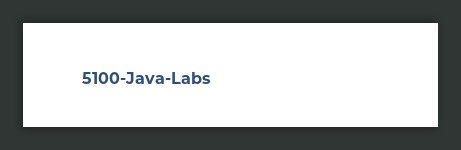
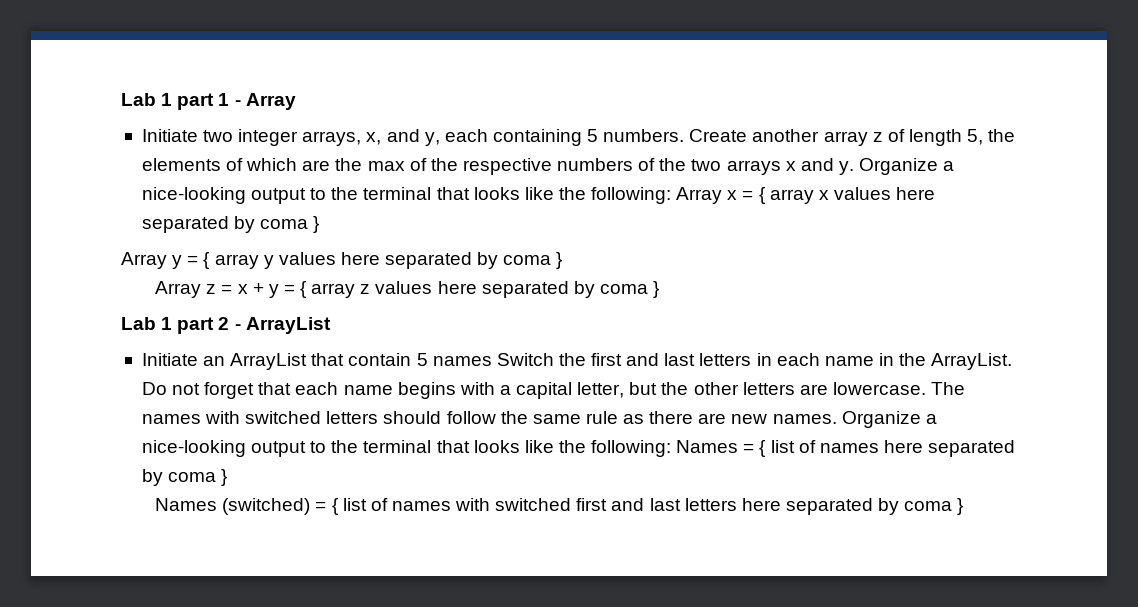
- 5100-Java-Labs
+ Lab 1 part 1 - Array
+ Initiate two integer arrays, x, and y, each containing 5 numbers. Create another array z of length 5, the elements of which are the max of the respective numbers of the two arrays x and y. Organize a nice-looking output to the terminal that looks like the following: Array x = { array x values here separated by coma }
+ Array y = { array y values here separated by coma }
+ Array z = x + y = { array z values here separated by coma }
+ Lab 1 part 2 - ArrayList
+ Initiate an ArrayList that contain 5 names Switch the first and last letters in each name in the ArrayList. Do not forget that each name begins with a capital letter, but the other letters are lowercase. The names with switched letters should follow the same rule as there are new names. Organize a nice-looking output to the terminal that looks like the following: Names = { list of names here separated by coma }
+ Names (switched) = { list of names with switched first and last letters here separated by coma }

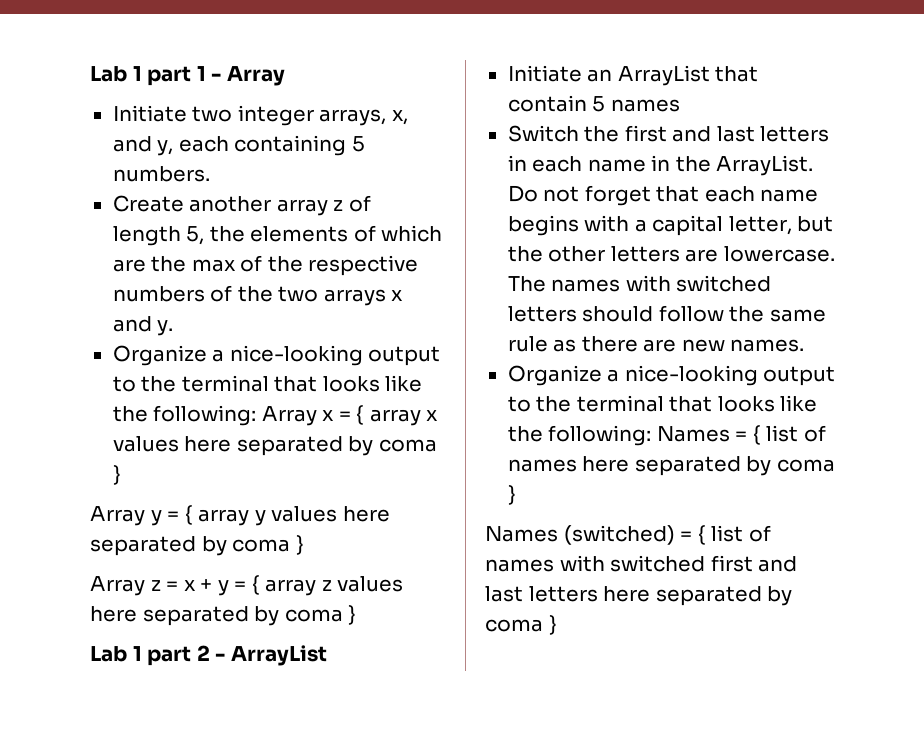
- Initiate two integer arrays, x, and y, each containing 5 numbers. Create another array z of length 5, the elements of which are the max of the respective numbers of the two arrays x and y. Organize a nice-looking output to the terminal that looks like the following: Array x = { array x values here separated by coma }
+ Initiate two integer arrays, x, and y, each containing 5 numbers.
+ Create another array z of length 5, the elements of which are the max of the respective numbers of the two arrays x and y.
+ Organize a nice-looking output to the terminal that looks like the following: Array x = { array x values here separated by coma }
- Initiate an ArrayList that contain 5 names Switch the first and last letters in each name in the ArrayList.
+ Initiate an ArrayList that contain 5 names
+ Switch the first and last letters in each name in the ArrayList.
- The names with switched letters should follow the same rule as there are new names. Organize a nice-looking output to the terminal that looks like the following: Names = { list of names here separated by coma }
+ The names with switched letters should follow the same rule as there are new names.
+ Organize a nice-looking output to the terminal that looks like the following: Names = { list of names here separated by coma }

